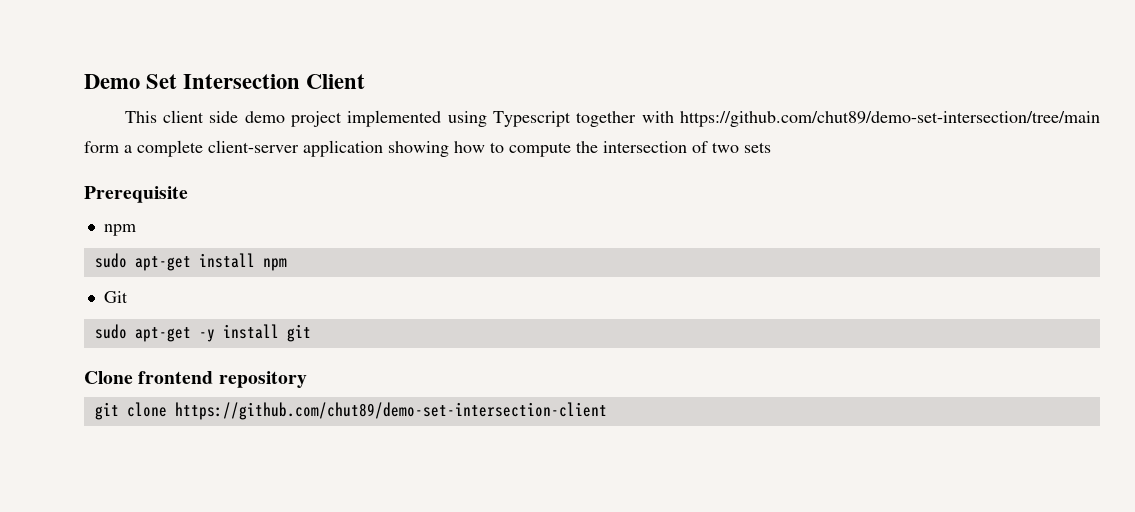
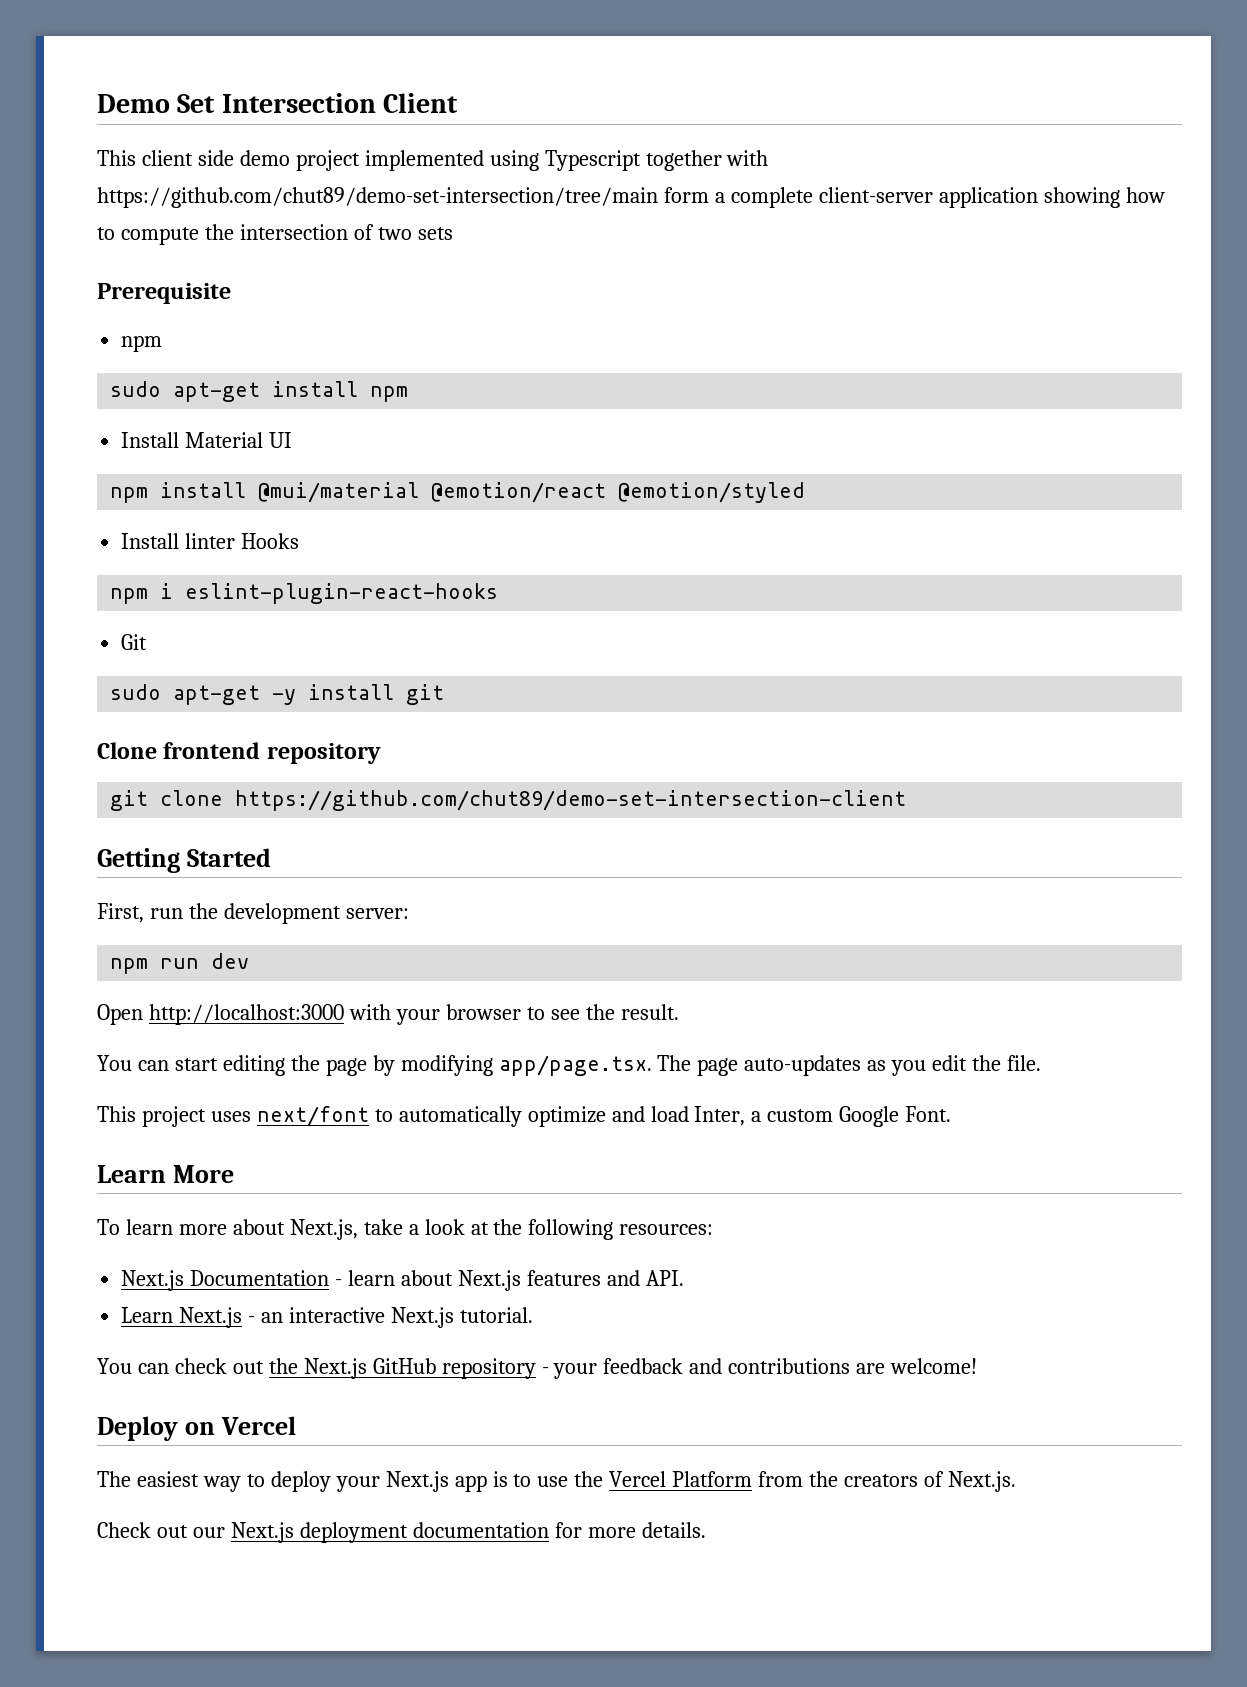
+ Install Material UI
+ npm install @mui/material @emotion/react @emotion/styled
+ Install linter Hooks
+ npm i eslint-plugin-react-hooks
+ Getting Started
+ First, run the development server:
+ npm run dev
+ Open http://localhost:3000 with your browser to see the result.
+ You can start editing the page by modifying app/page.tsx. The page auto-updates as you edit the file.
+ This project uses next/font to automatically optimize and load Inter, a custom Google Font.
+ Learn More
+ To learn more about Next.js, take a look at the following resources:
+ Next.js Documentation - learn about Next.js features and API.
+ Learn Next.js - an interactive Next.js tutorial.
+ You can check out the Next.js GitHub repository - your feedback and contributions are welcome!
+ Deploy on Vercel
+ The easiest way to deploy your Next.js app is to use the Vercel Platform from the creators of Next.js.
+ Check out our Next.js deployment documentation for more details.

